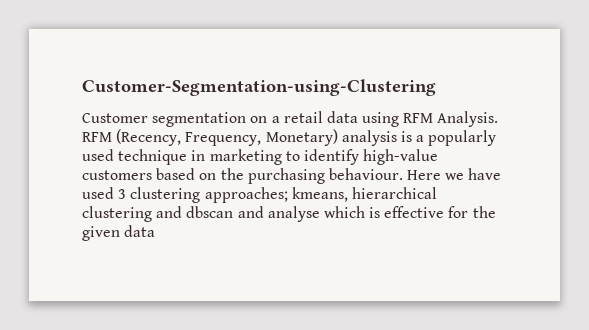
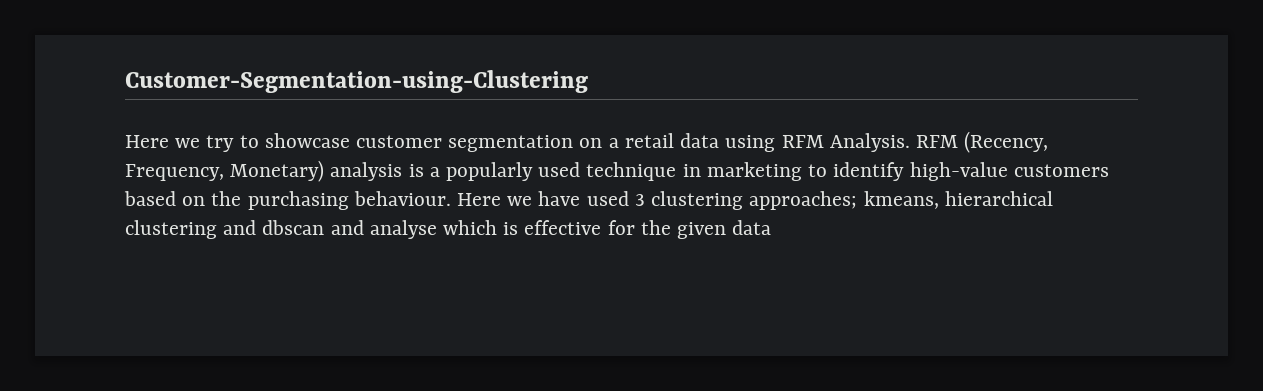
- Customer segmentation on a retail data using RFM Analysis.
+ Here we try to showcase customer segmentation on a retail data using RFM Analysis.

